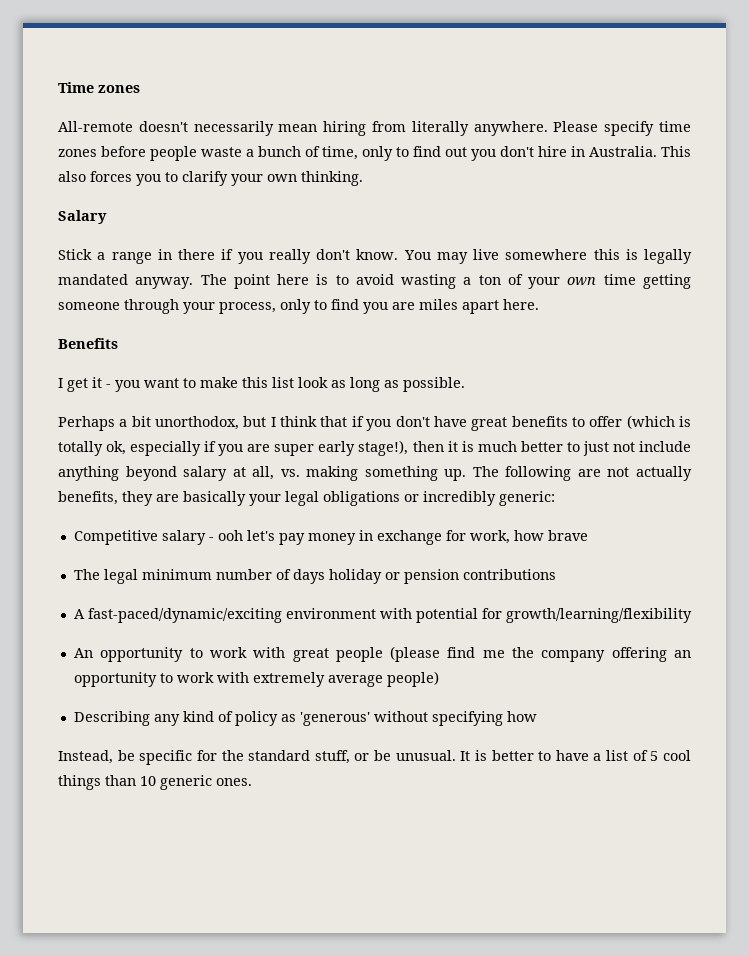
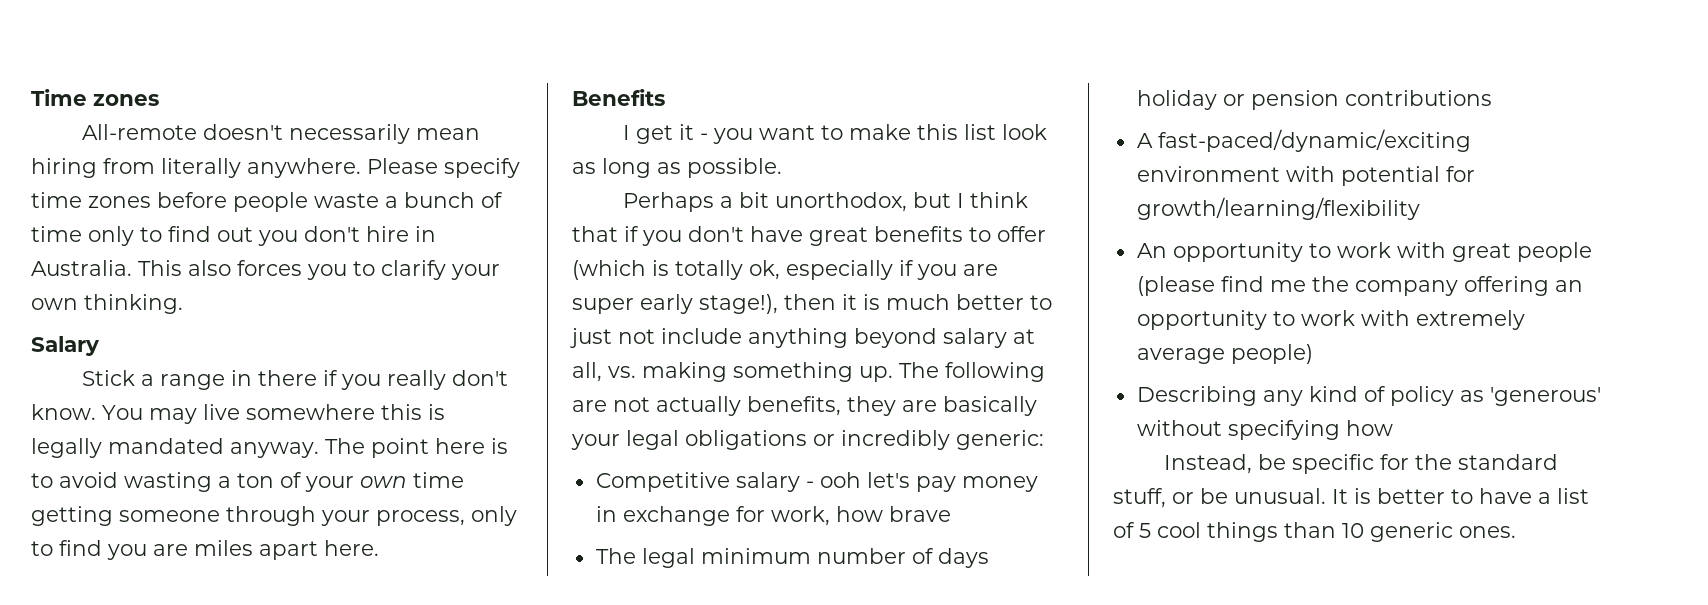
- Please specify time zones before people waste a bunch of time, only to find out you don't hire in Australia.
+ Please specify time zones before people waste a bunch of time only to find out you don't hire in Australia.

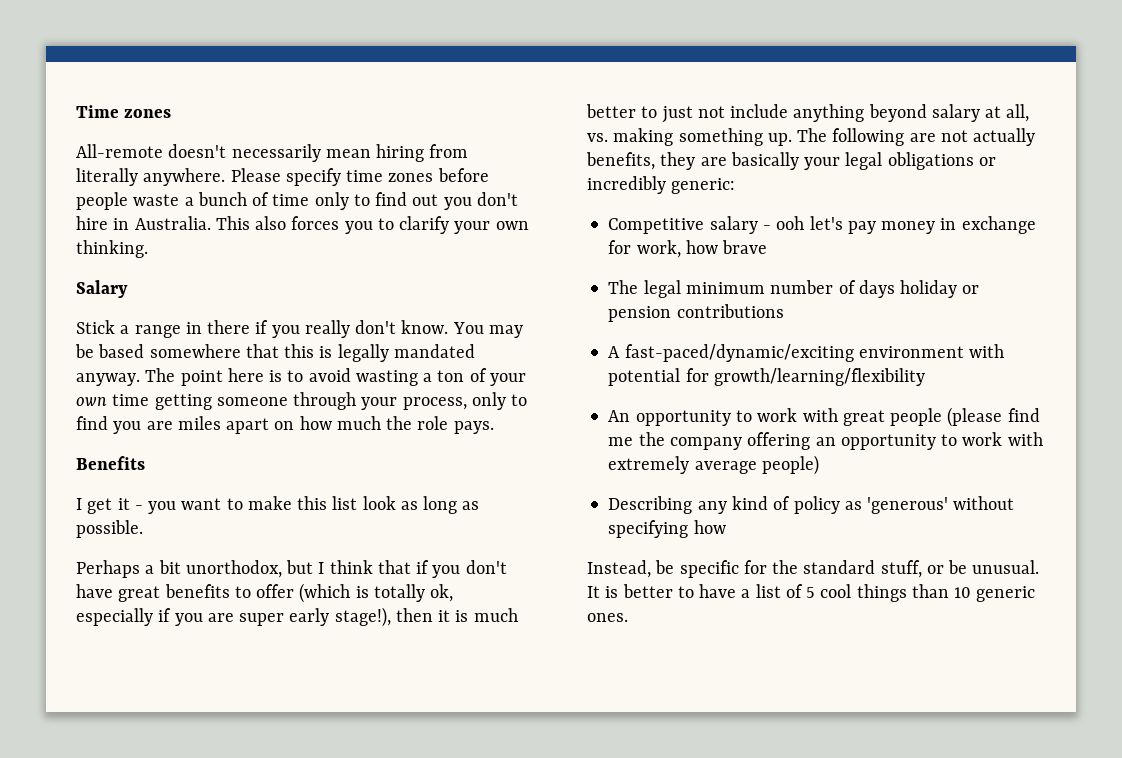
- You may live somewhere this is legally mandated anyway.
+ You may be based somewhere that this is legally mandated anyway.
- The point here is to avoid wasting a ton of your own time getting someone through your process, only to find you are miles apart here.
+ The point here is to avoid wasting a ton of your own time getting someone through your process, only to find you are miles apart on how much the role pays.

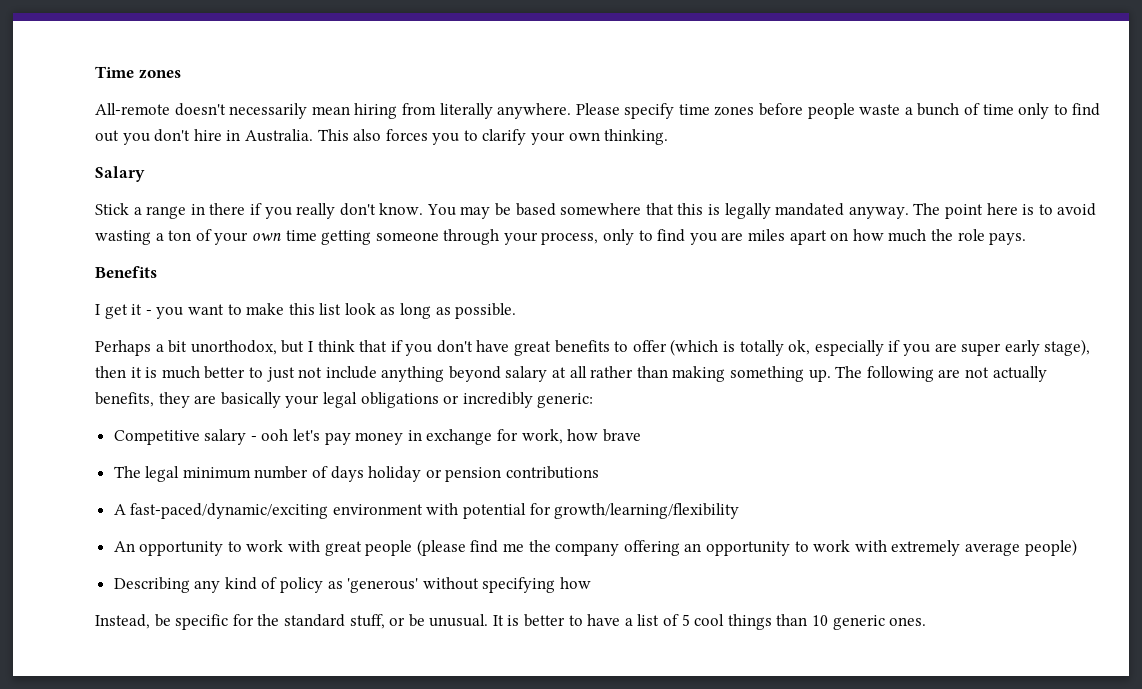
- Perhaps a bit unorthodox, but I think that if you don't have great benefits to offer (which is totally ok, especially if you are super early stage!), then it is much better to just not include anything beyond salary at all, vs. making something up.
+ Perhaps a bit unorthodox, but I think that if you don't have great benefits to offer (which is totally ok, especially if you are super early stage), then it is much better to just not include anything beyond salary at all rather than making something up.

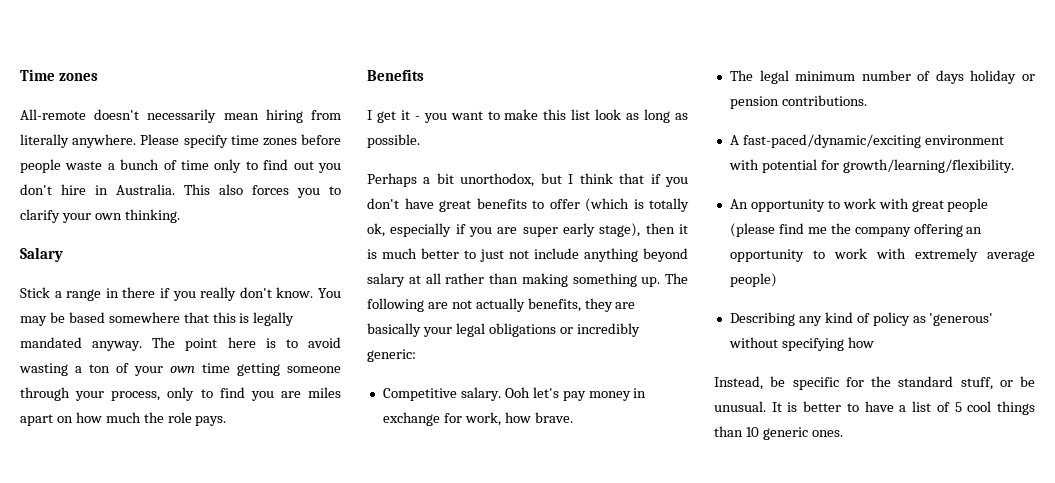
- Competitive salary - ooh let's pay money in exchange for work, how brave
+ Competitive salary. Ooh let's pay money in exchange for work, how brave.
- The legal minimum number of days holiday or pension contributions
+ The legal minimum number of days holiday or pension contributions.
- A fast-paced/dynamic/exciting environment with potential for growth/learning/flexibility
+ A fast-paced/dynamic/exciting environment with potential for growth/learning/flexibility.

